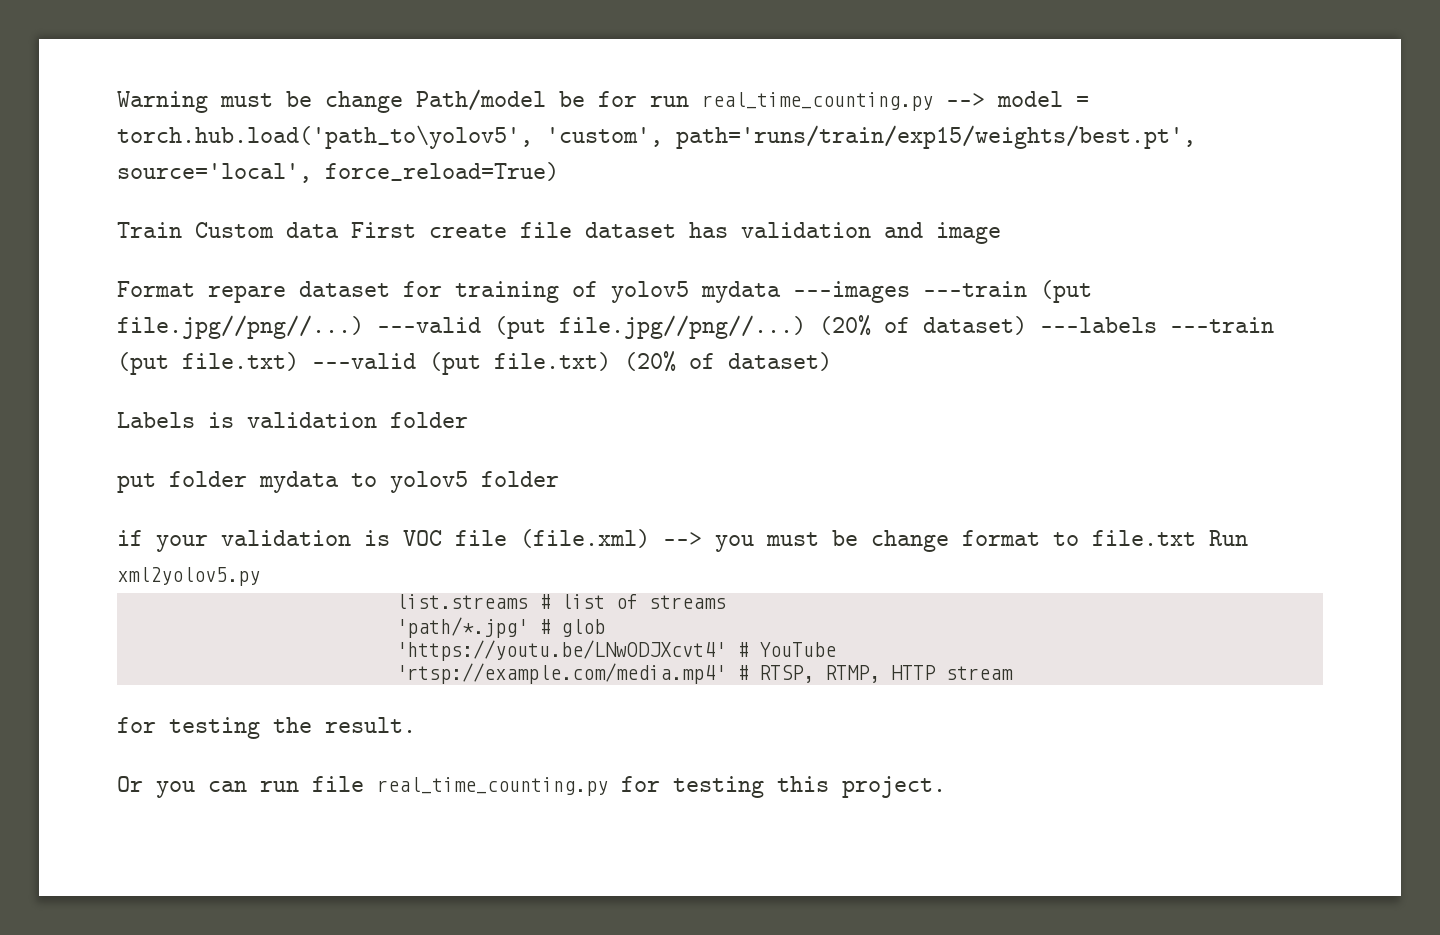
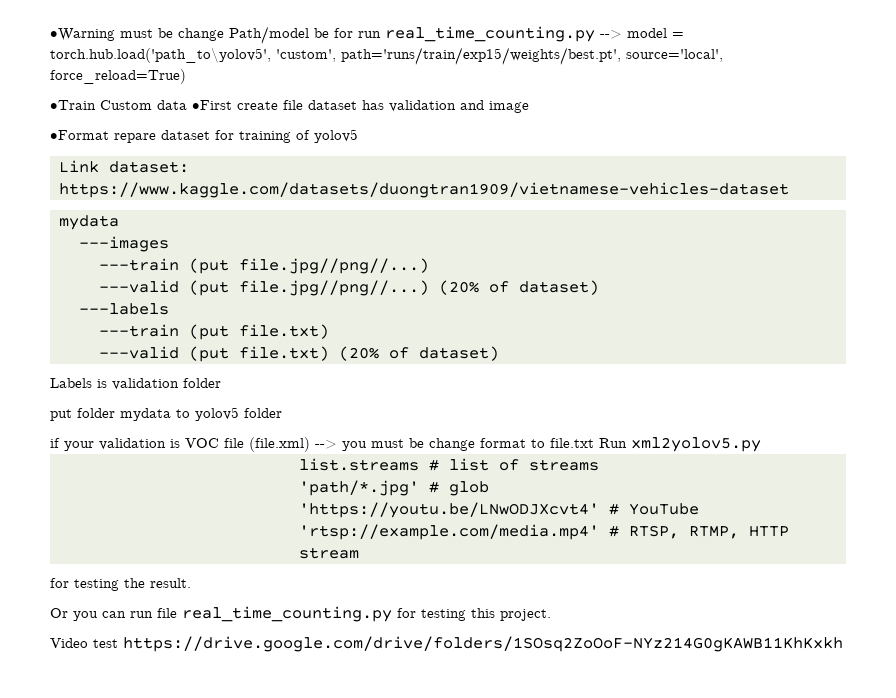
- Warning must be change Path/model be for run real_time_counting.py --> model = torch.hub.load('path_to\yolov5', 'custom', path='runs/train/exp15/weights/best.pt', source='local', force_reload=True)
+ •Warning must be change Path/model be for run real_time_counting.py --> model = torch.hub.load('path_to\yolov5', 'custom', path='runs/train/exp15/weights/best.pt', source='local', force_reload=True)
- Train Custom data First create file dataset has validation and image
+ •Train Custom data •First create file dataset has validation and image
- Format repare dataset for training of yolov5 mydata ---images ---train (put file.jpg//png//...) ---valid (put file.jpg//png//...) (20% of dataset) ---labels ---train (put file.txt) ---valid (put file.txt) (20% of dataset)
+ •Format repare dataset for training of yolov5
+ Link dataset: https://www.kaggle.com/datasets/duongtran1909/vietnamese-vehicles-dataset
+ mydata
+ ---images
+ ---train (put file.jpg//png//...)
+ ---valid (put file.jpg//png//...) (20% of dataset)
+ ---labels
+ ---train (put file.txt)
+ ---valid (put file.txt) (20% of dataset)
+ Video test https://drive.google.com/drive/folders/1SOsq2ZoOoF-NYz214G0gKAWB11KhKxkh

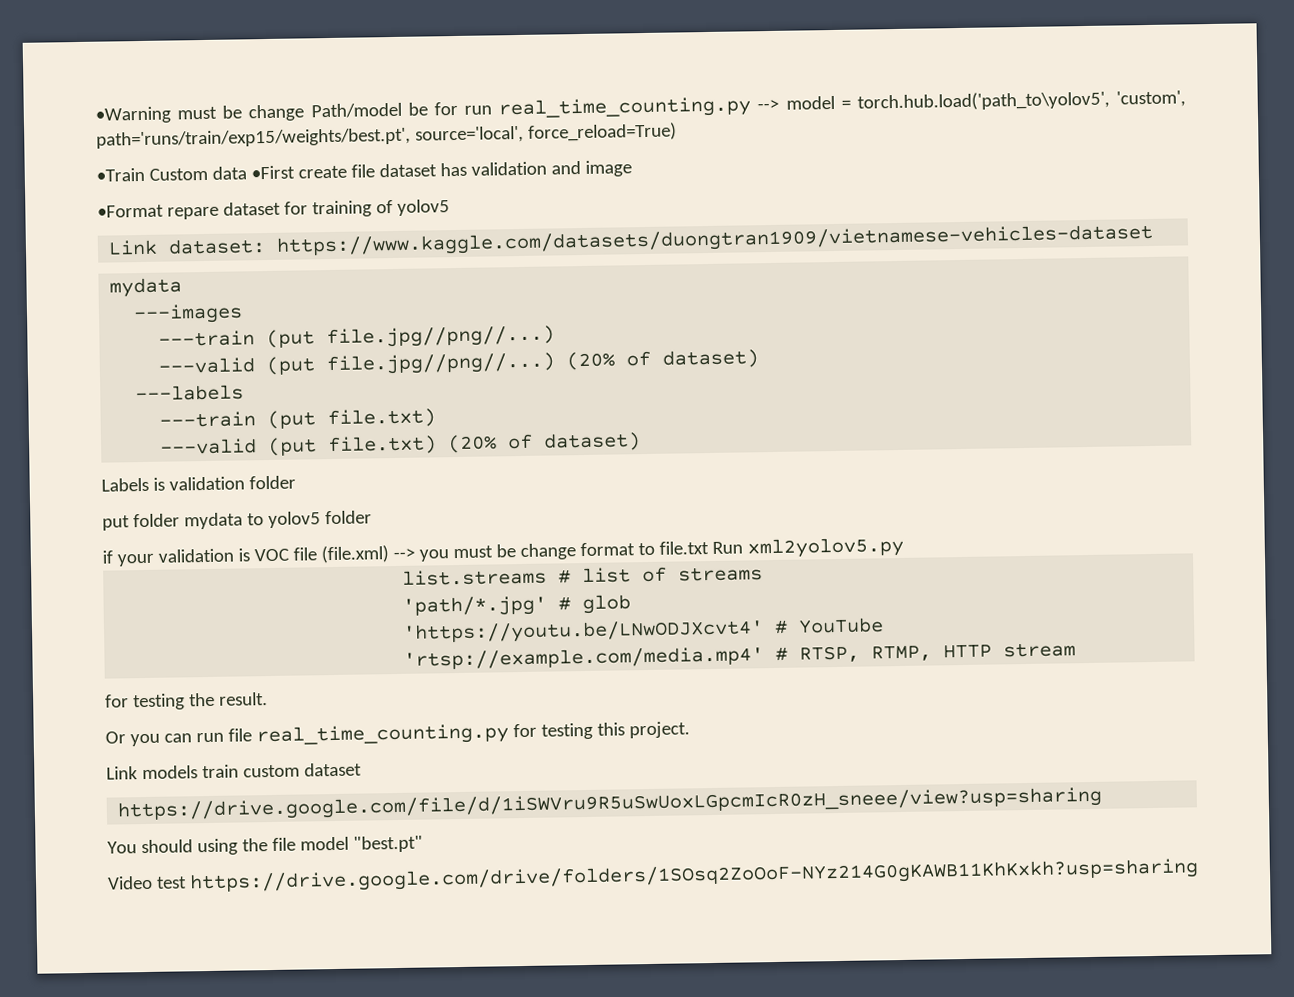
+ Link models train custom dataset
+ https://drive.google.com/file/d/1iSWVru9R5uSwUoxLGpcmIcR0zH_sneee/view?usp=sharing
+ You should using the file model "best.pt"
- Video test https://drive.google.com/drive/folders/1SOsq2ZoOoF-NYz214G0gKAWB11KhKxkh
+ Video test https://drive.google.com/drive/folders/1SOsq2ZoOoF-NYz214G0gKAWB11KhKxkh?usp=sharing

